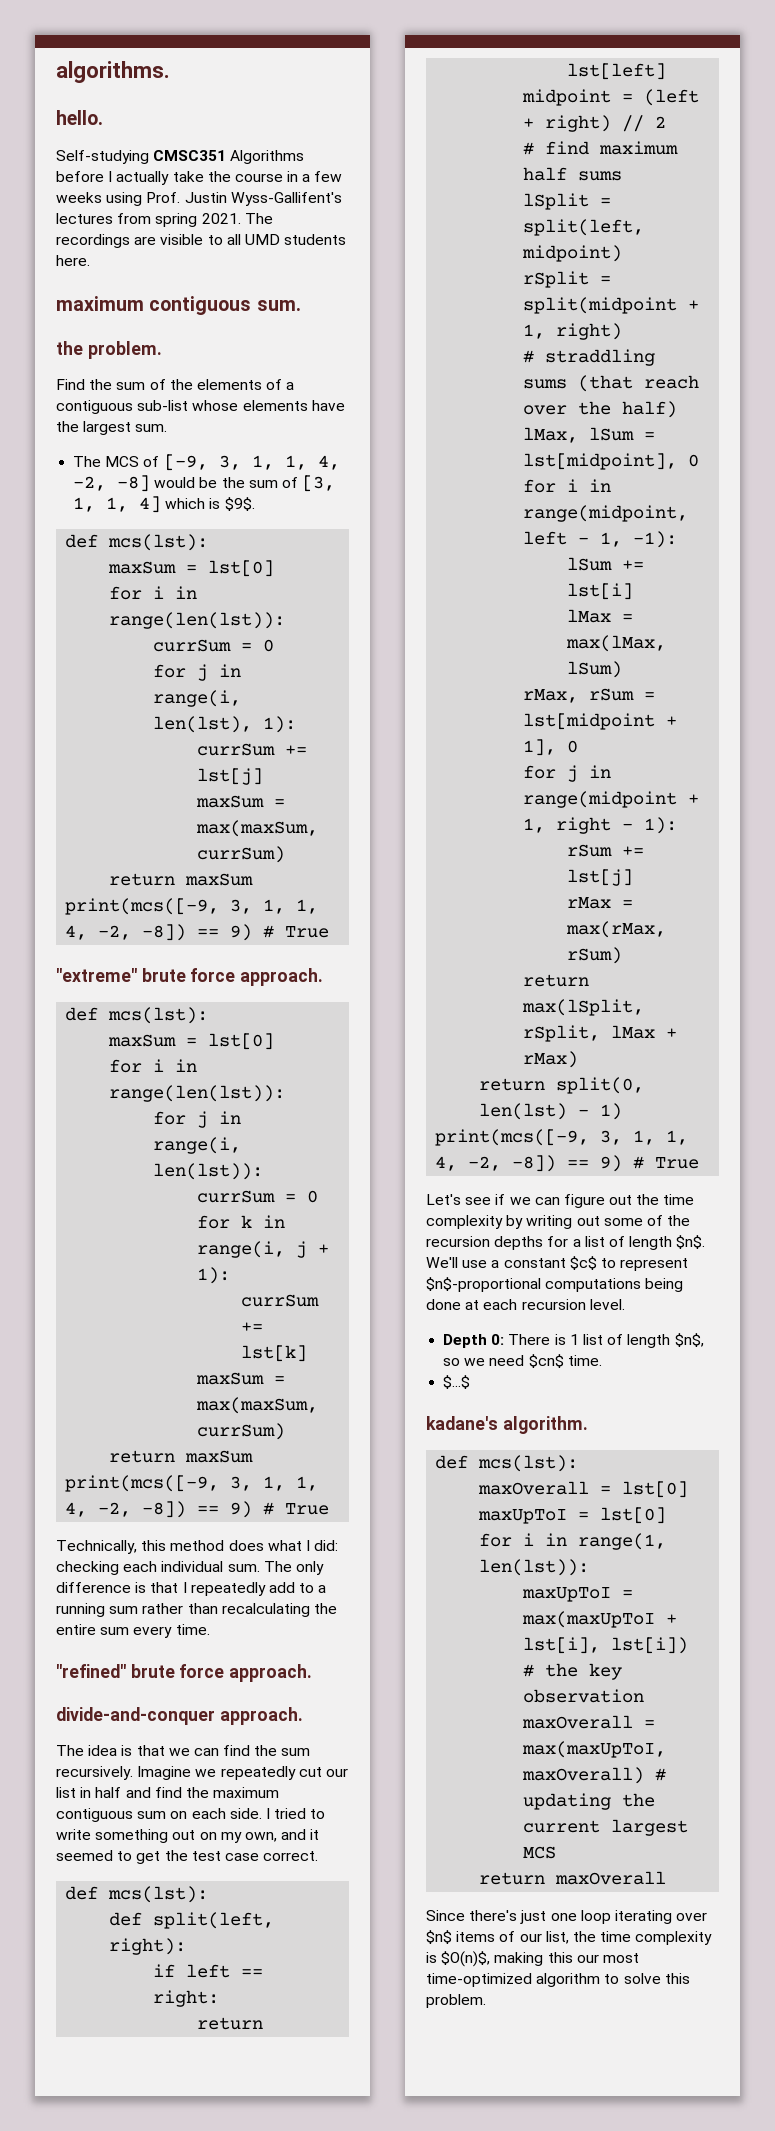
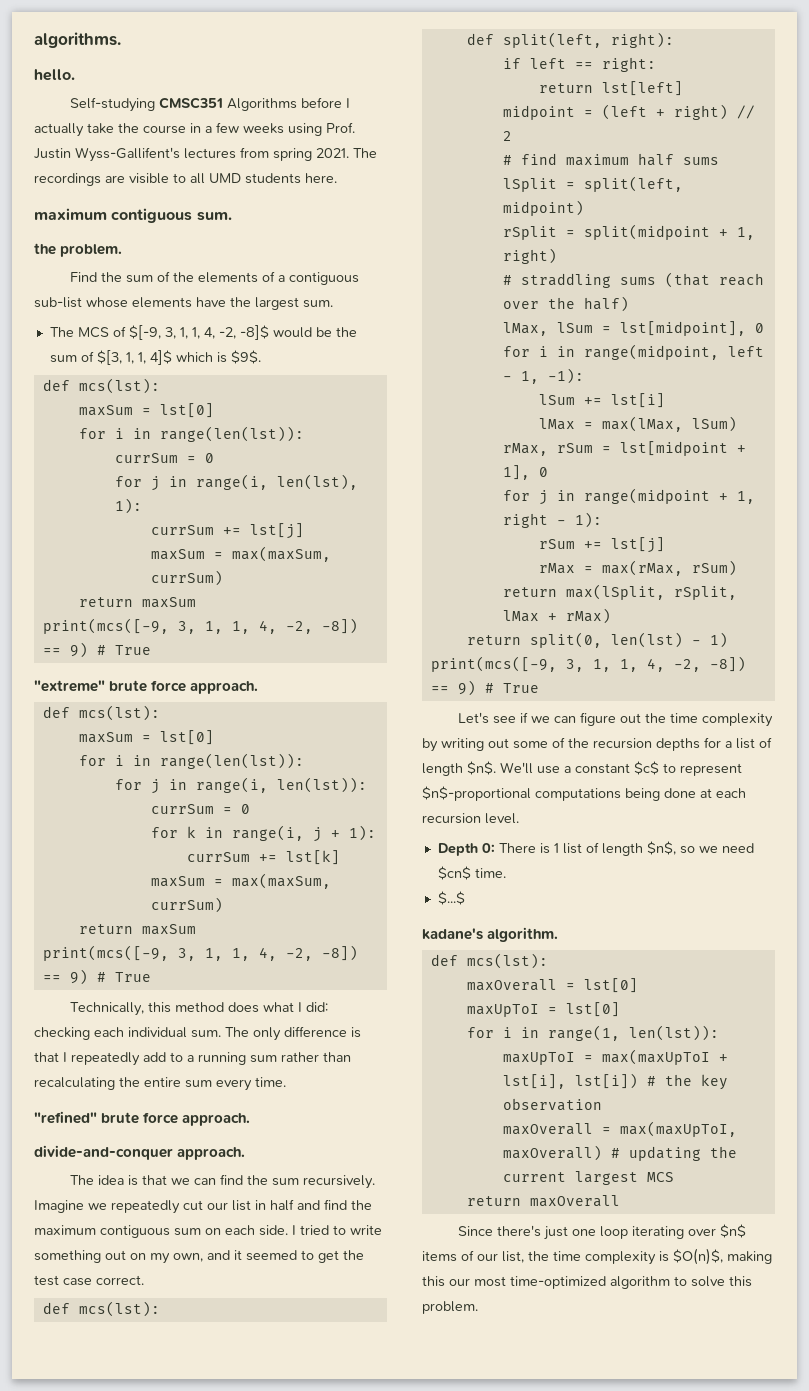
- The MCS of [-9, 3, 1, 1, 4, -2, -8] would be the sum of [3, 1, 1, 4] which is $9$.
+ The MCS of $[-9, 3, 1, 1, 4, -2, -8]$ would be the sum of $[3, 1, 1, 4]$ which is $9$.

